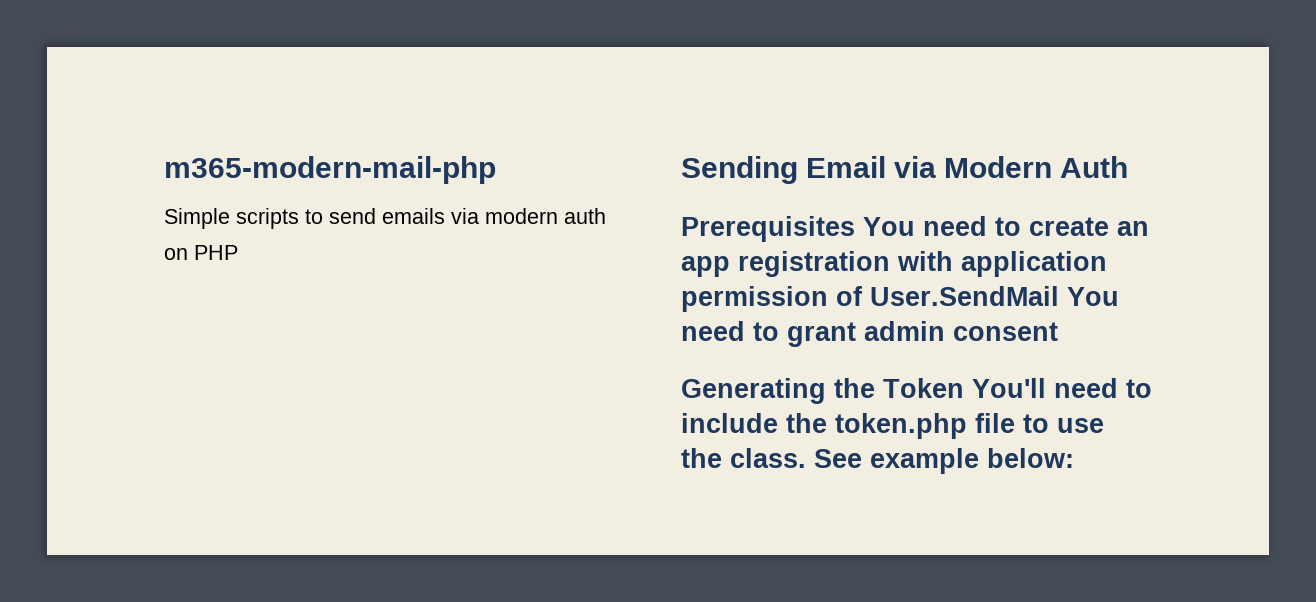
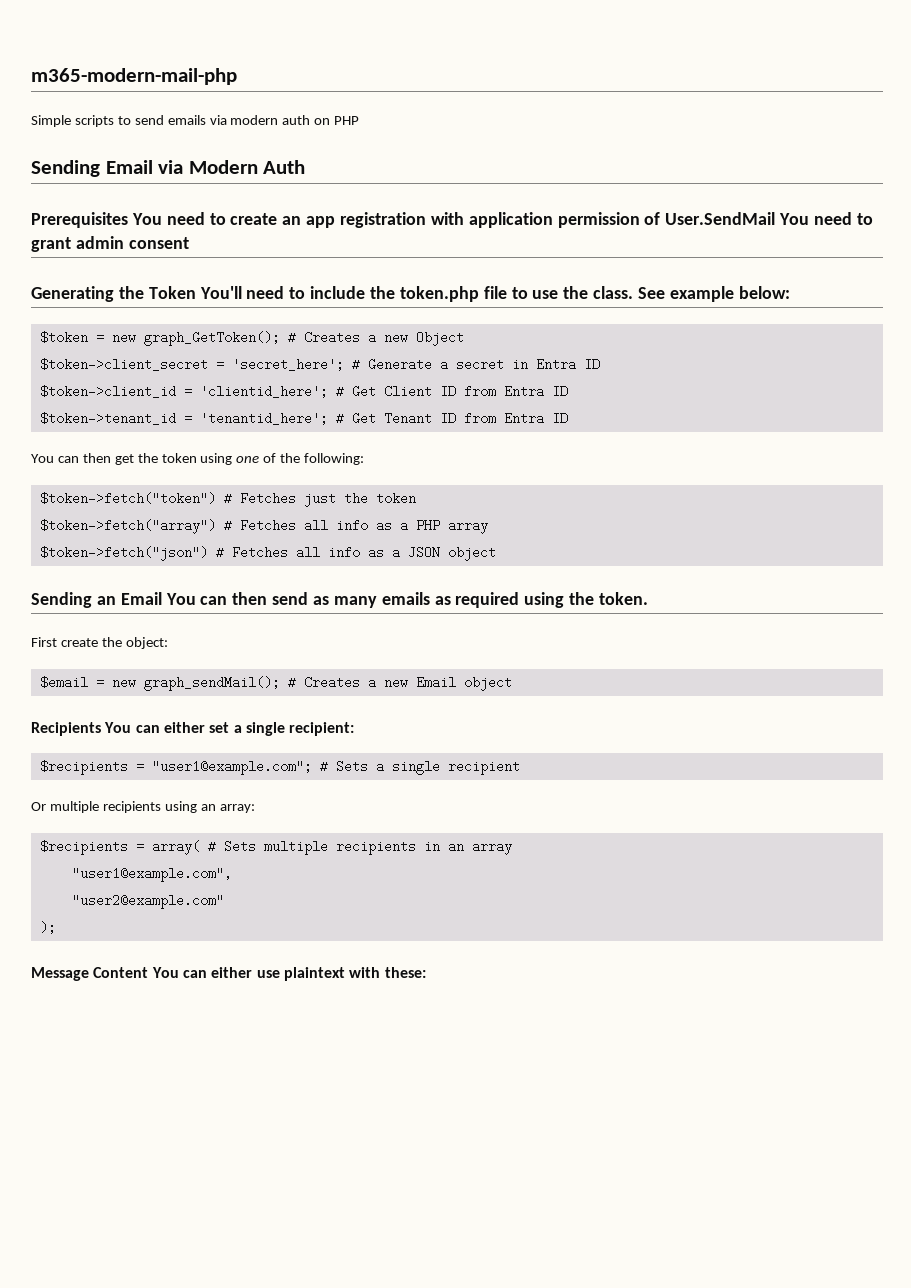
+ $token = new graph_GetToken(); # Creates a new Object
+ $token->client_secret = 'secret_here'; # Generate a secret in Entra ID
+ $token->client_id = 'clientid_here'; # Get Client ID from Entra ID
+ $token->tenant_id = 'tenantid_here'; # Get Tenant ID from Entra ID
+ You can then get the token using one of the following:
+ $token->fetch("token") # Fetches just the token
+ $token->fetch("array") # Fetches all info as a PHP array
+ $token->fetch("json") # Fetches all info as a JSON object
+ Sending an Email You can then send as many emails as required using the token.
+ First create the object:
+ $email = new graph_sendMail(); # Creates a new Email object
+ Recipients You can either set a single recipient:
+ $recipients = "user1@example.com"; # Sets a single recipient
+ Or multiple recipients using an array:
+ $recipients = array( # Sets multiple recipients in an array
+ "user1@example.com",
+ "user2@example.com"
+ );
+ Message Content You can either use plaintext with these:

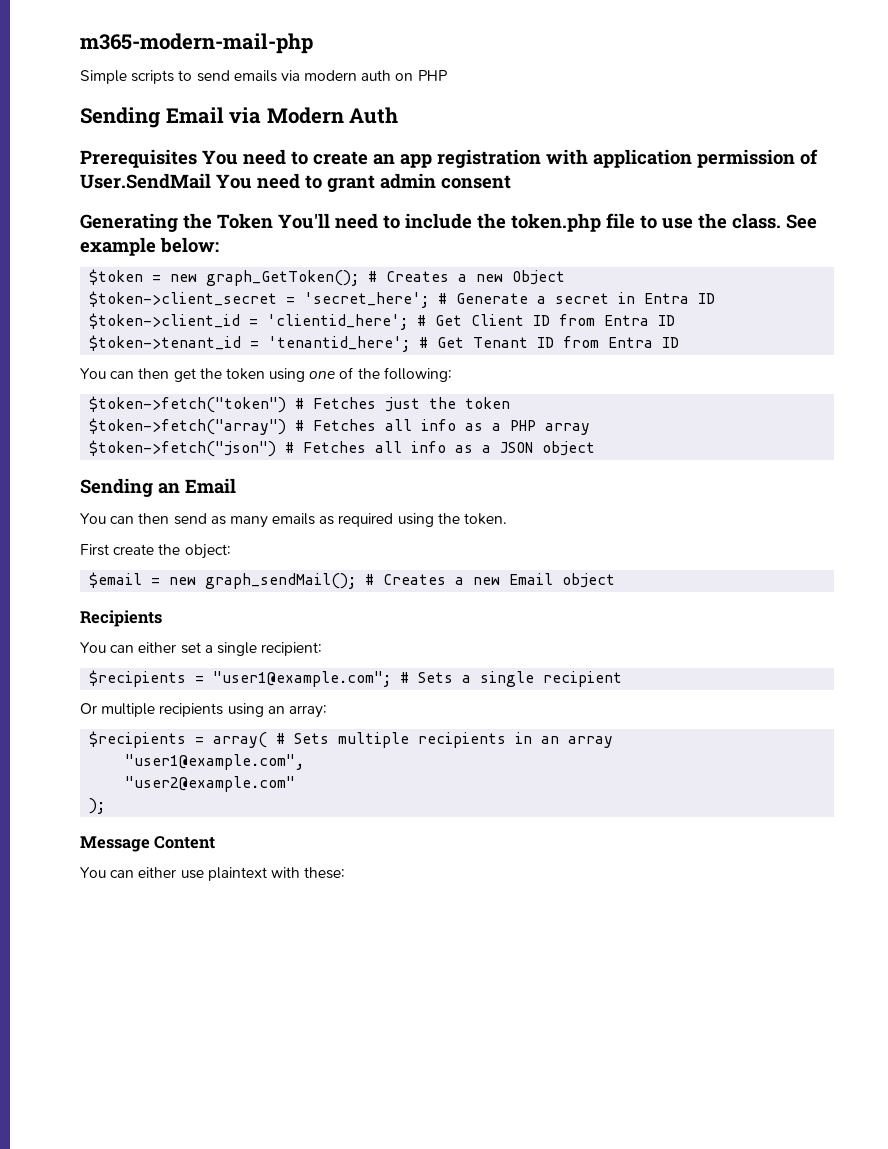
- Sending an Email You can then send as many emails as required using the token.
+ Sending an Email
+ You can then send as many emails as required using the token.
- Recipients You can either set a single recipient:
+ Recipients
+ You can either set a single recipient:
- Message Content You can either use plaintext with these:
+ Message Content
+ You can either use plaintext with these:

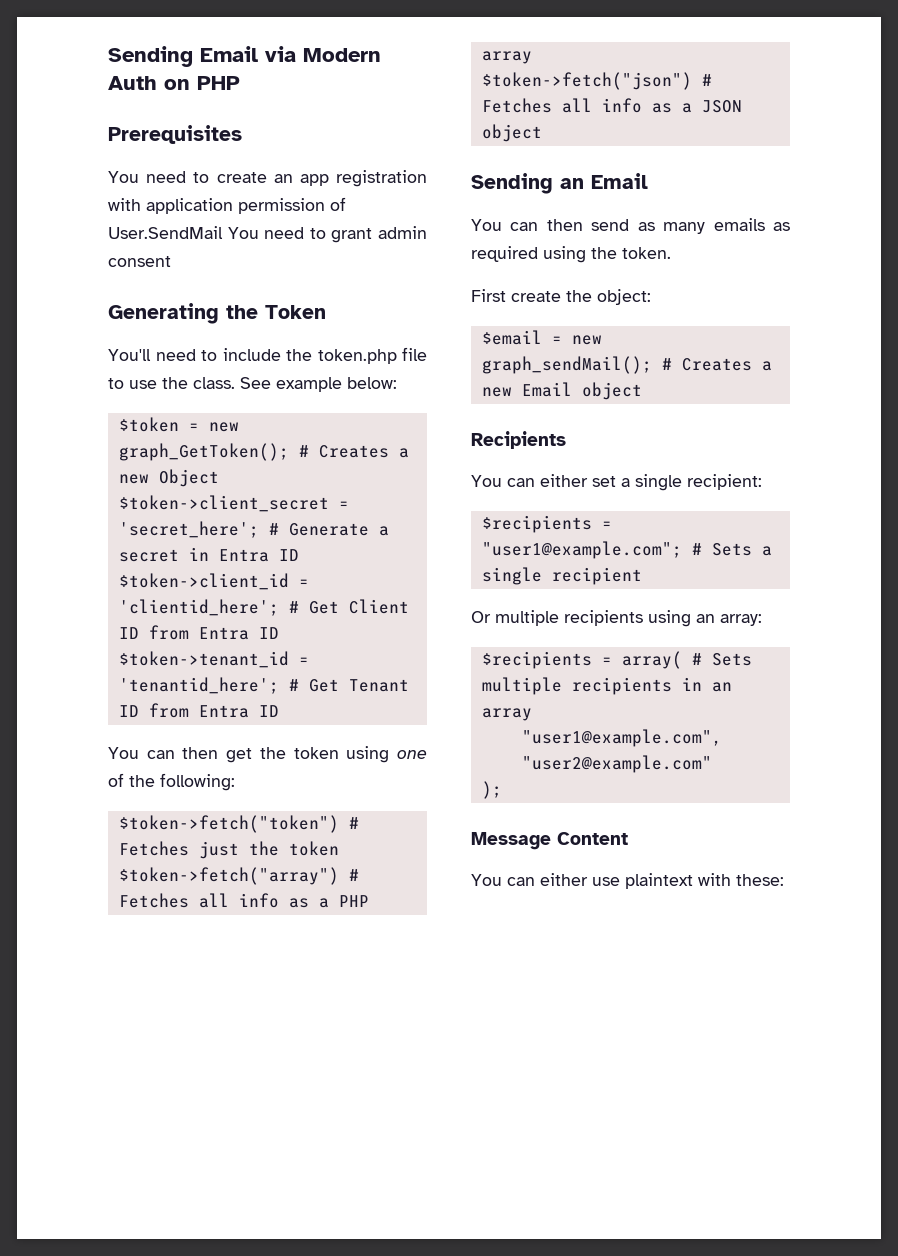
- m365-modern-mail-php
- Simple scripts to send emails via modern auth on PHP
- Sending Email via Modern Auth
+ Sending Email via Modern Auth on PHP
- Prerequisites You need to create an app registration with application permission of User.SendMail You need to grant admin consent
+ Prerequisites
+ You need to create an app registration with application permission of User.SendMail You need to grant admin consent
- Generating the Token You'll need to include the token.php file to use the class.
+ Generating the Token
+ You'll need to include the token.php file to use the class.

